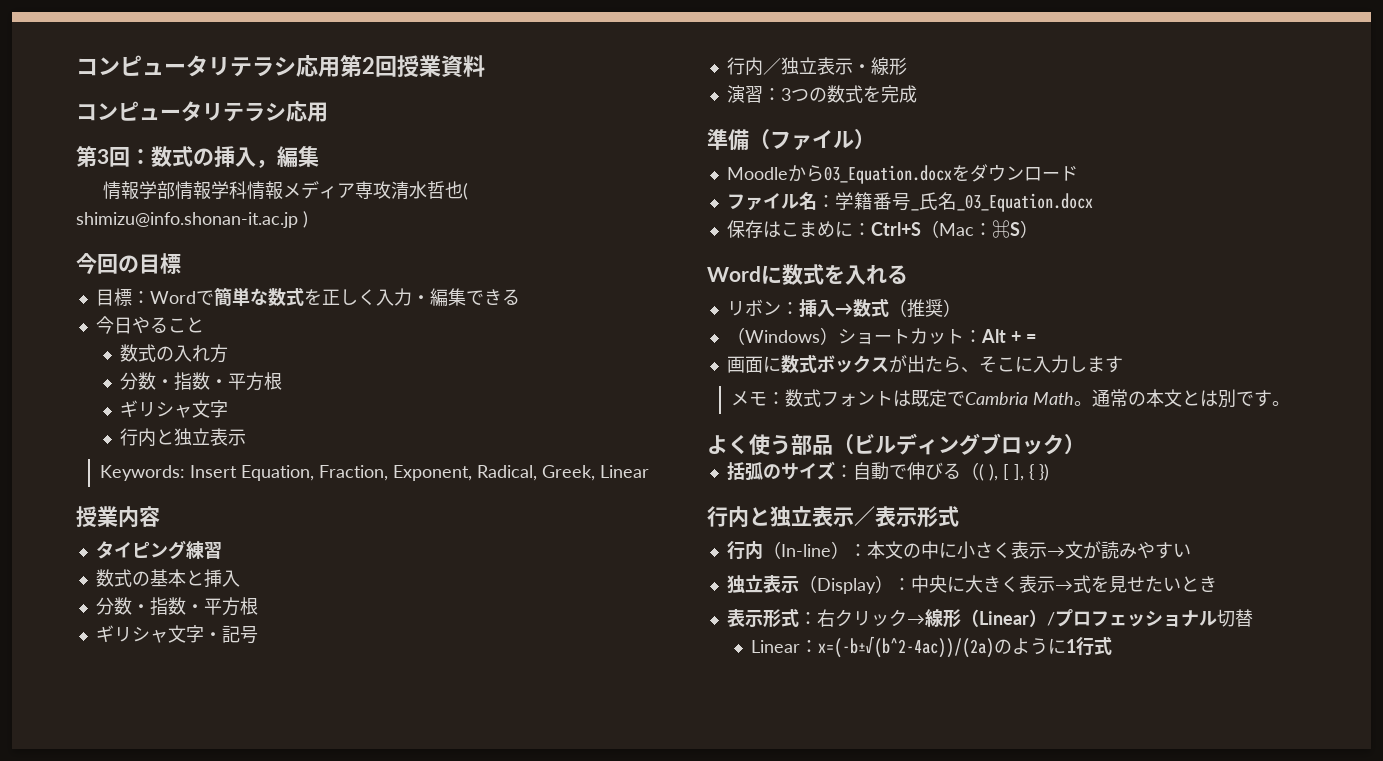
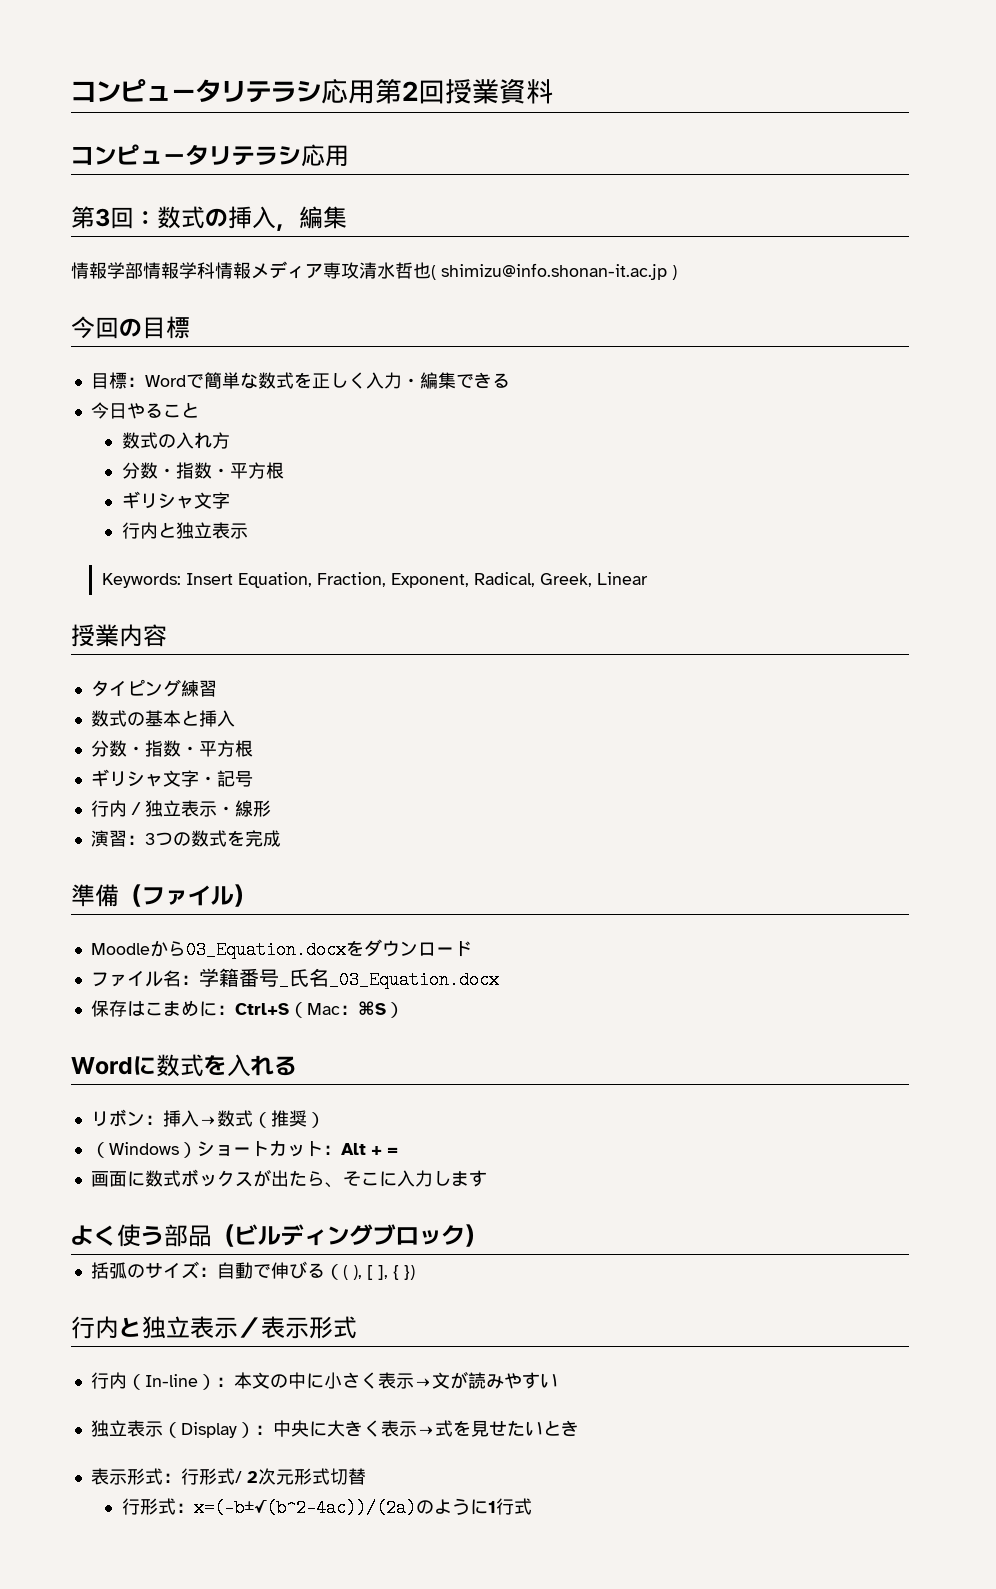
- メモ：数式フォントは既定でCambria Math。通常の本文とは別です。
- 表示形式：右クリック→線形（Linear）/プロフェッショナル切替
+ 表示形式：行形式/ 2次元形式切替
- Linear：x=(-b±√(b^2-4ac))/(2a)のように1行式
+ 行形式：x=(-b±√(b^2-4ac))/(2a)のように1行式

